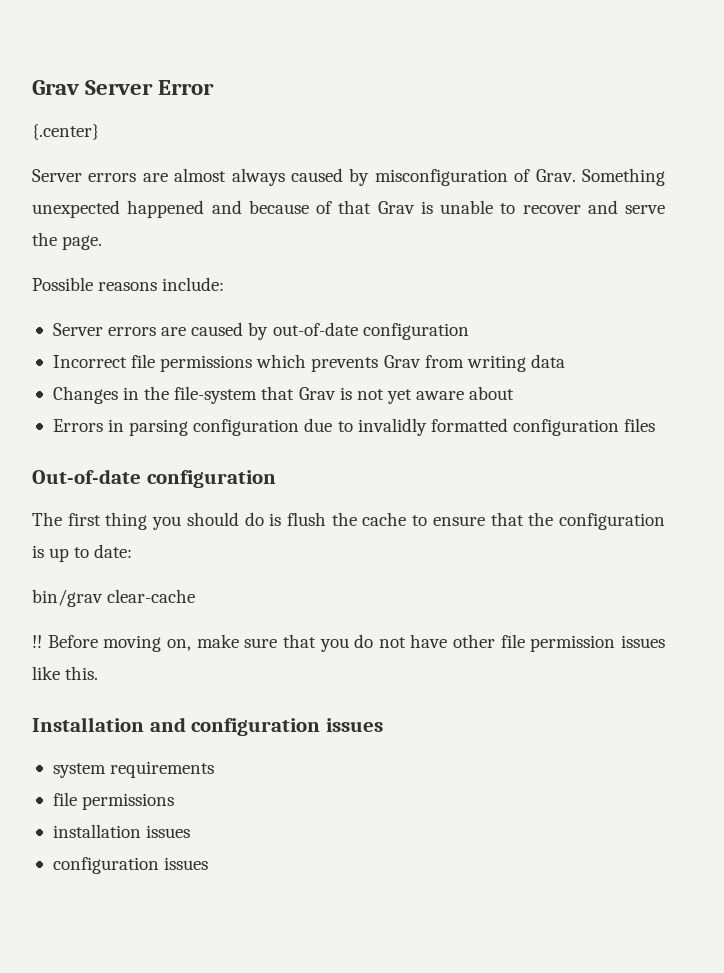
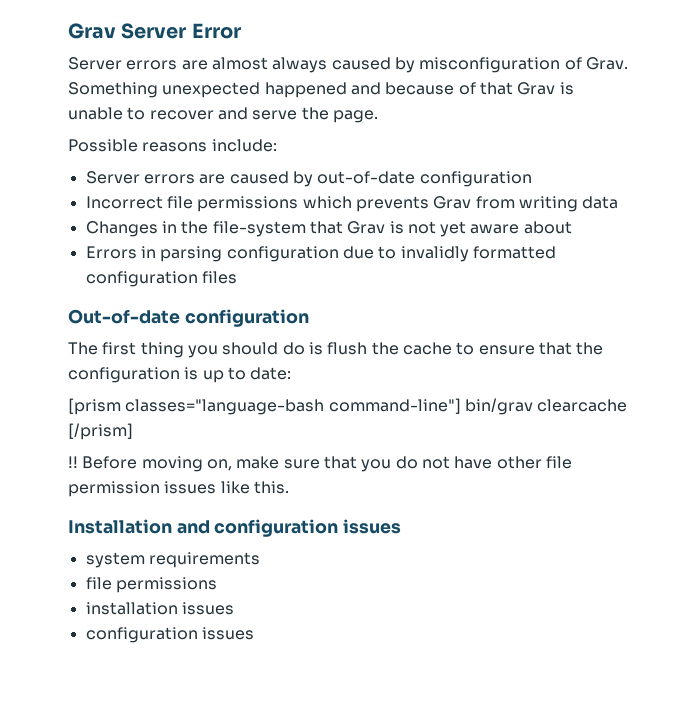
- {.center}
- bin/grav clear-cache
+ [prism classes="language-bash command-line"] bin/grav clearcache [/prism]

